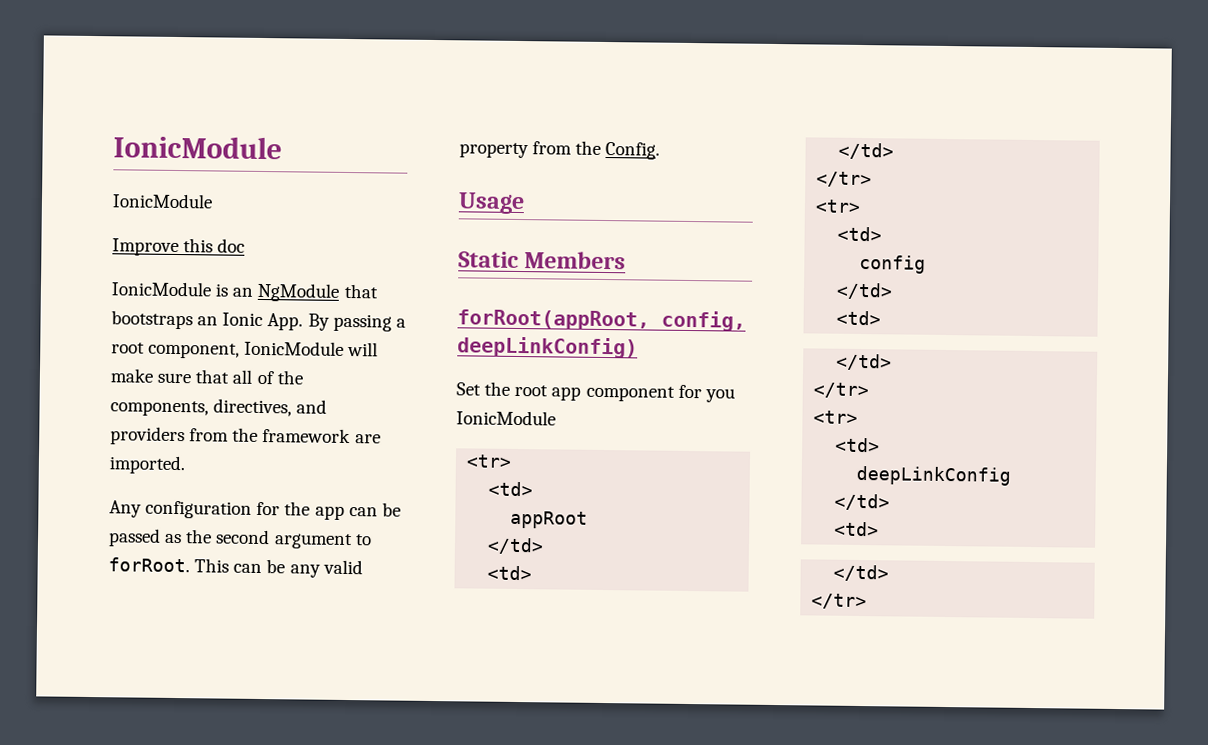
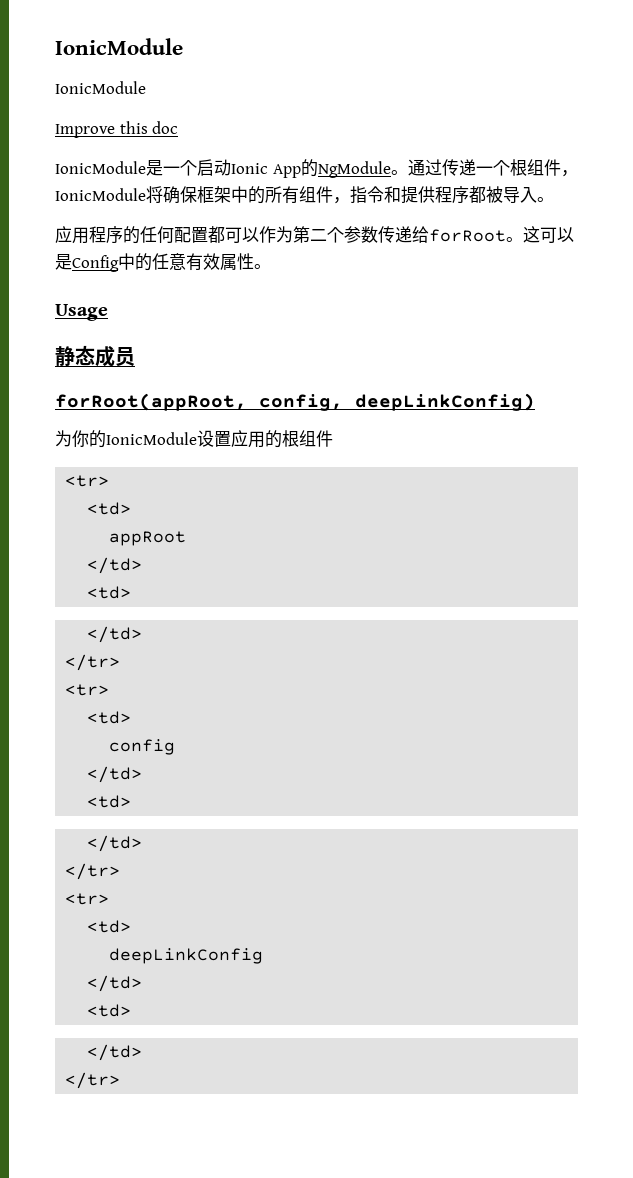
- IonicModule is an NgModule that bootstraps an Ionic App. By passing a root component, IonicModule will make sure that all of the components, directives, and providers from the framework are imported.
- Any configuration for the app can be passed as the second argument to forRoot. This can be any valid property from the Config.
+ IonicModule是一个启动Ionic App的NgModule。通过传递一个根组件，IonicModule将确保框架中的所有组件，指令和提供程序都被导入。
+ 应用程序的任何配置都可以作为第二个参数传递给forRoot。这可以是Config中的任意有效属性。
- Static Members
+ 静态成员
- Set the root app component for you IonicModule
+ 为你的IonicModule设置应用的根组件

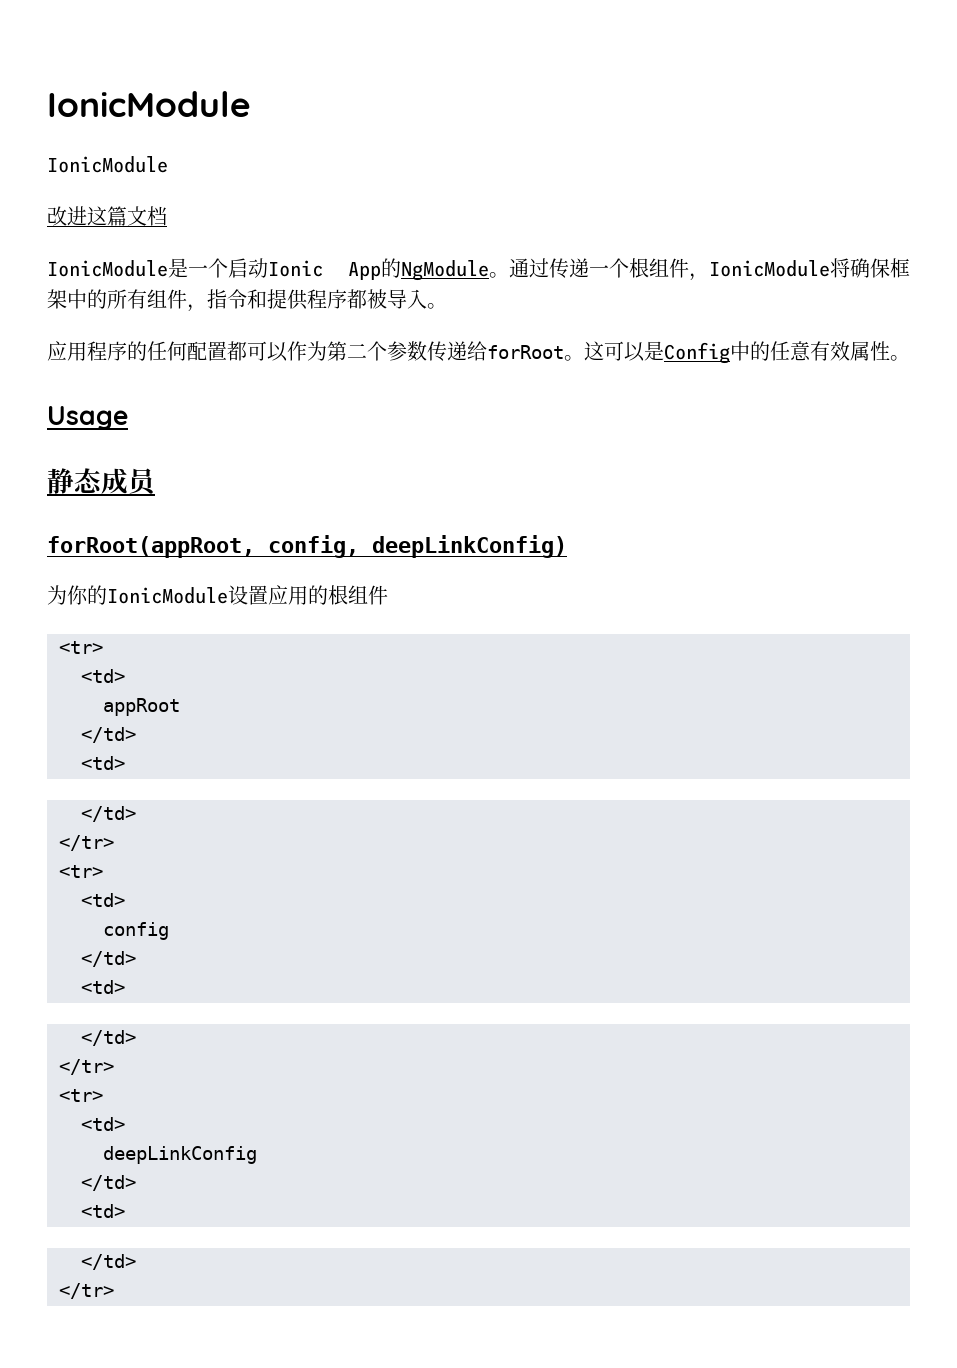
- Improve this doc
+ 改进这篇文档

